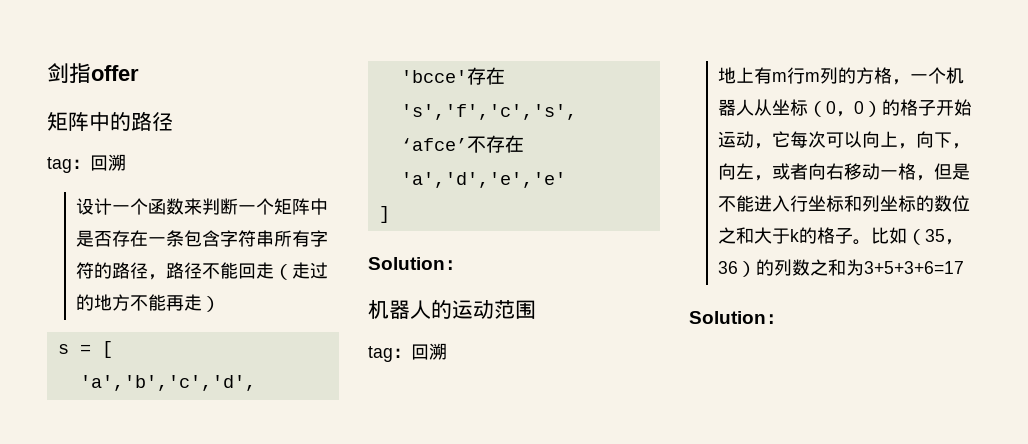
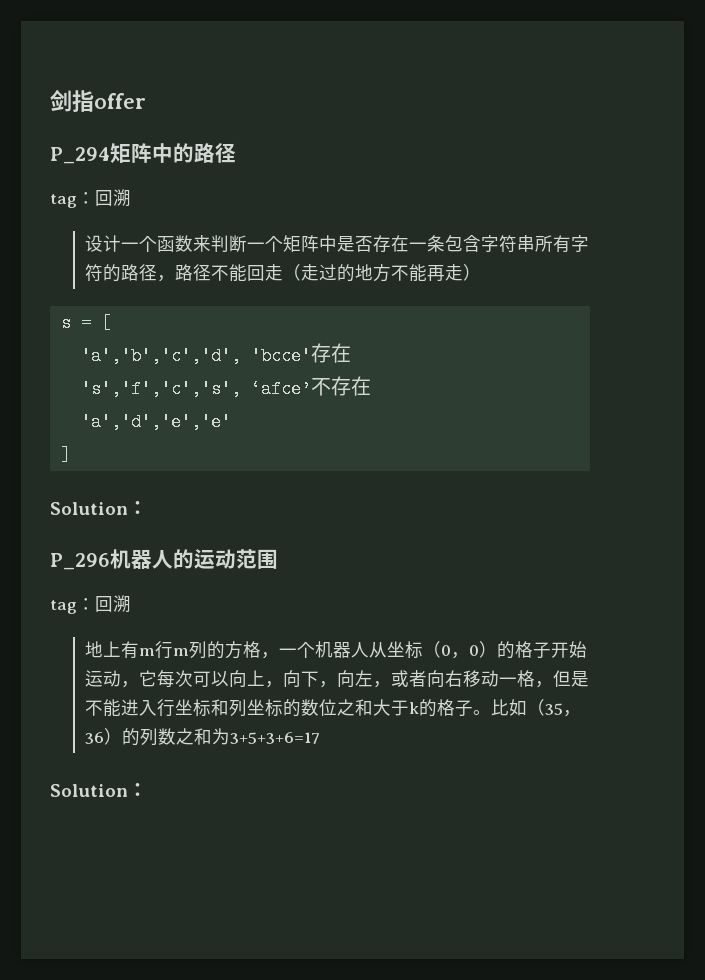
- 矩阵中的路径
+ P_294矩阵中的路径
- 机器人的运动范围
+ P_296机器人的运动范围

